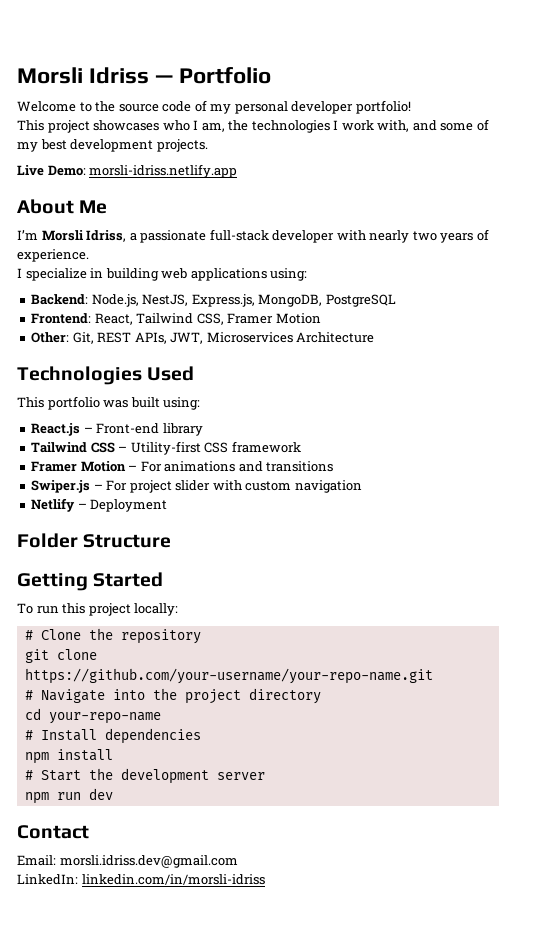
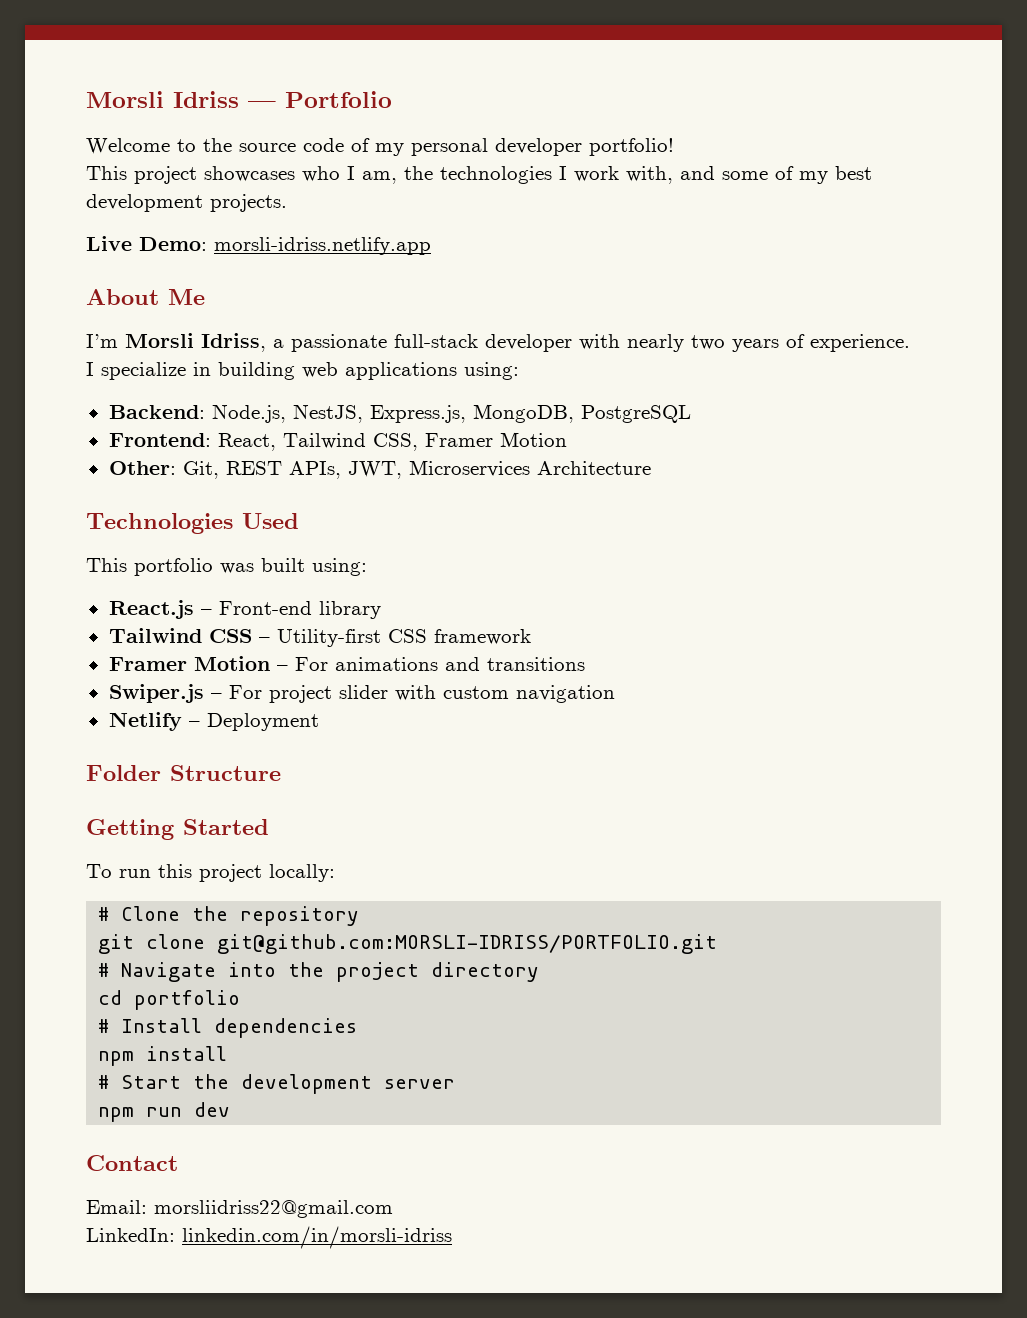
- git clone https://github.com/your-username/your-repo-name.git
+ git clone git@github.com:MORSLI-IDRISS/PORTFOLIO.git
- cd your-repo-name
+ cd portfolio
- Email: morsli.idriss.dev@gmail.com
+ Email: morsliidriss22@gmail.com

